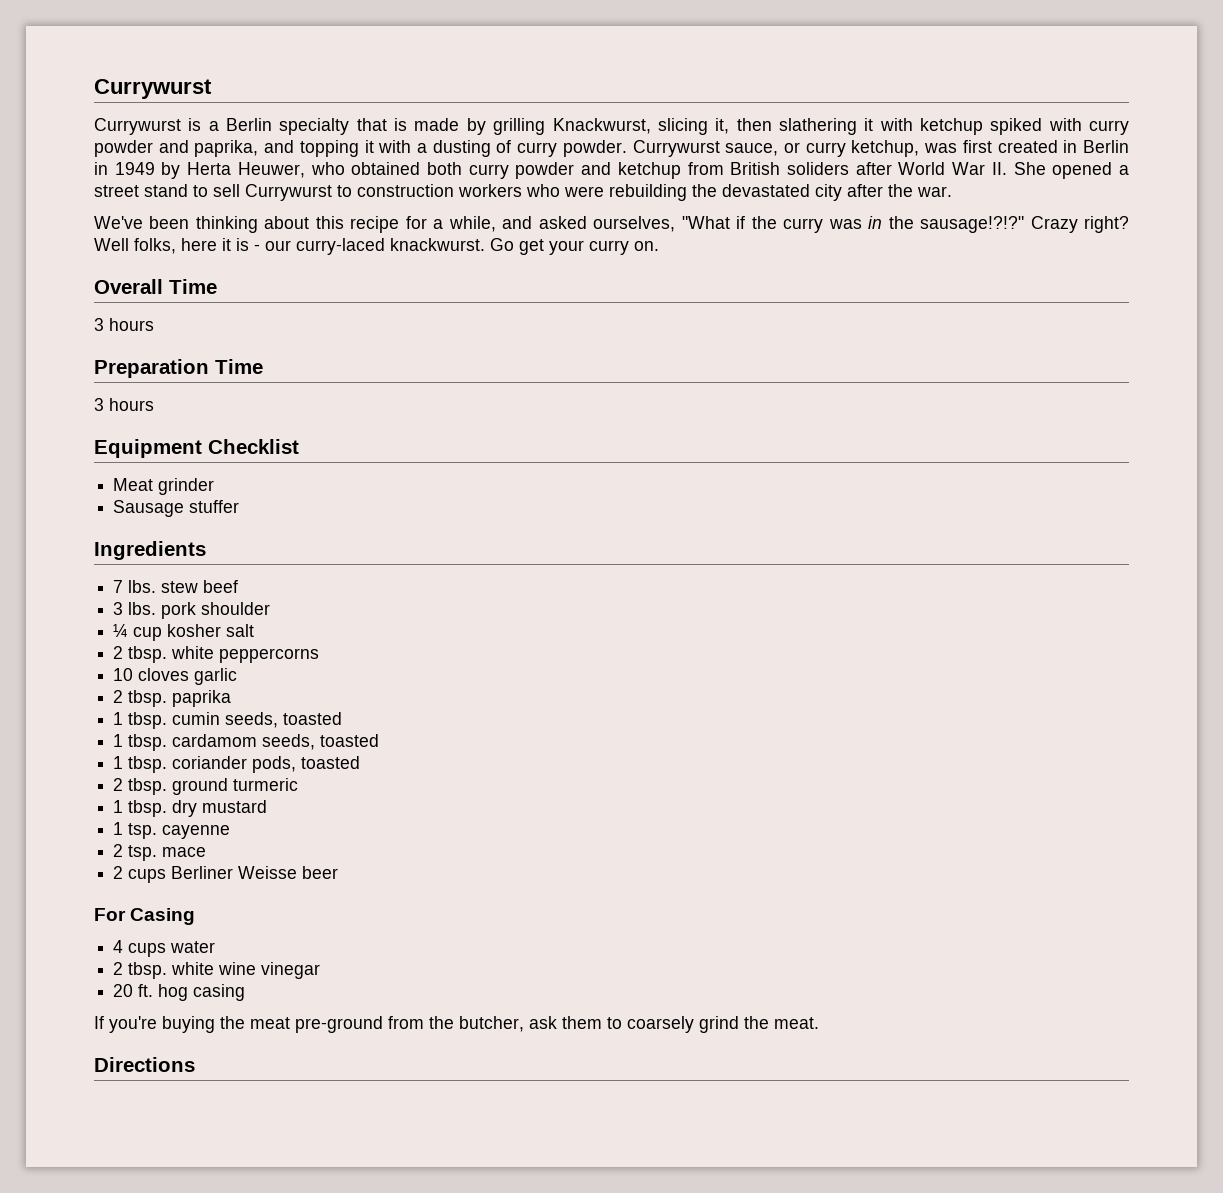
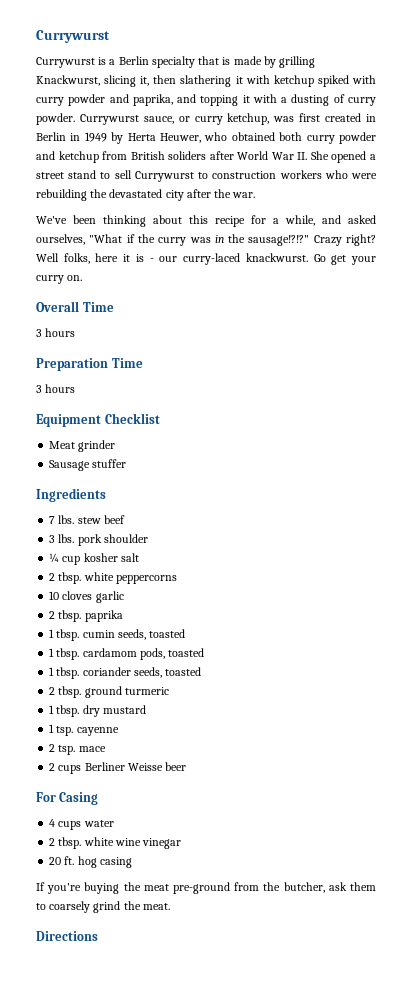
- 1 tbsp. cardamom seeds, toasted
+ 1 tbsp. cardamom pods, toasted
- 1 tbsp. coriander pods, toasted
+ 1 tbsp. coriander seeds, toasted

